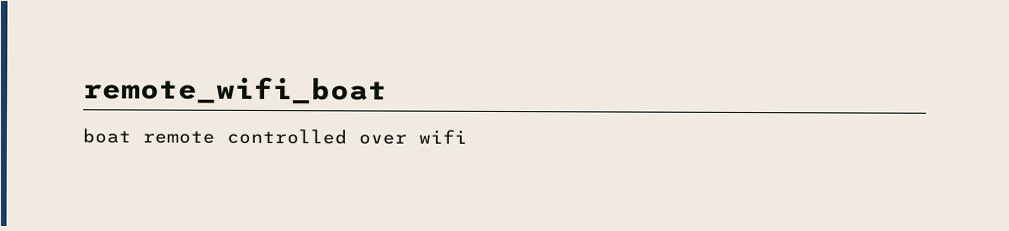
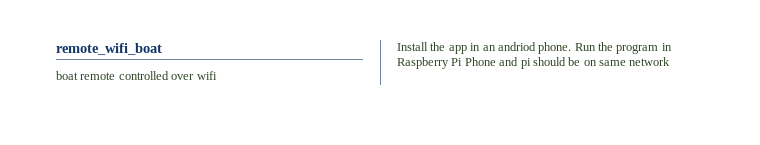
+ Install the app in an andriod phone. Run the program in Raspberry Pi Phone and pi should be on same network

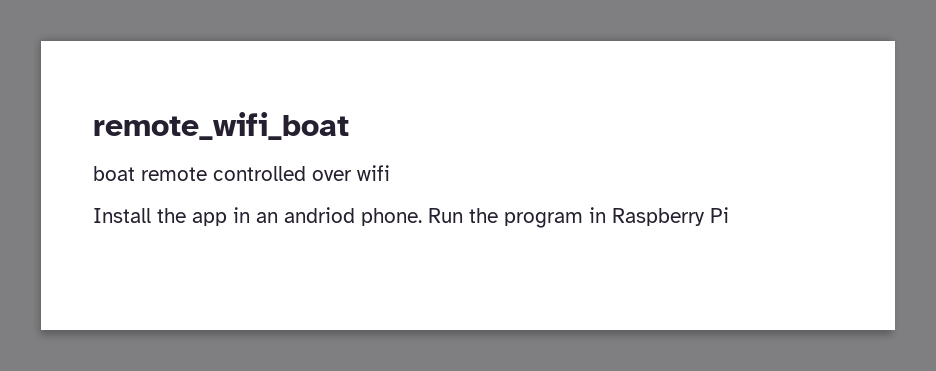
- Run the program in Raspberry Pi Phone and pi should be on same network
+ Run the program in Raspberry Pi

